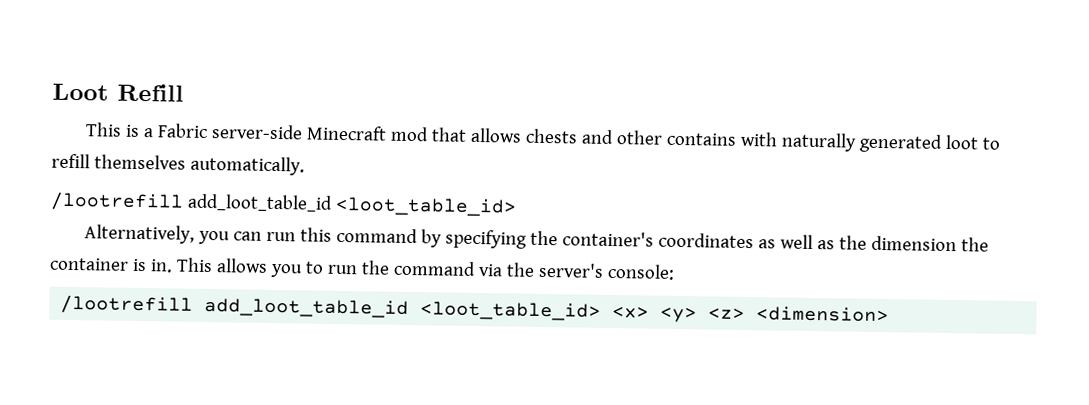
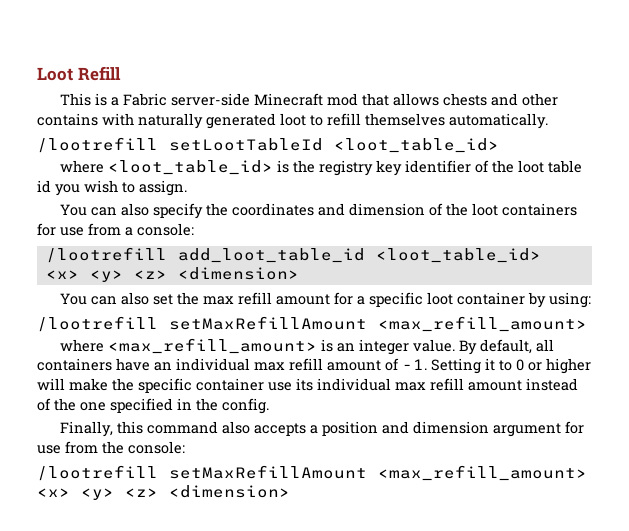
  This is a Fabric server-side Minecraft mod that allows chests and other contains with naturally generated loot to refill themselves automatically.
- /lootrefill add_loot_table_id <loot_table_id>
+ /lootrefill setLootTableId <loot_table_id>
- Alternatively, you can run this command by specifying the container's coordinates as well as the dimension the container is in. This allows you to run the command via the server's console:
+ where <loot_table_id> is the registry key identifier of the loot table id you wish to assign.
+ You can also specify the coordinates and dimension of the loot containers for use from a console:
+ You can also set the max refill amount for a specific loot container by using:
+ /lootrefill setMaxRefillAmount <max_refill_amount>
+ where <max_refill_amount> is an integer value. By default, all containers have an individual max refill amount of -1. Setting it to 0 or higher will make the specific container use its individual max refill amount instead of the one specified in the config.
+ Finally, this command also accepts a position and dimension argument for use from the console:
+ /lootrefill setMaxRefillAmount <max_refill_amount> <x> <y> <z> <dimension>

